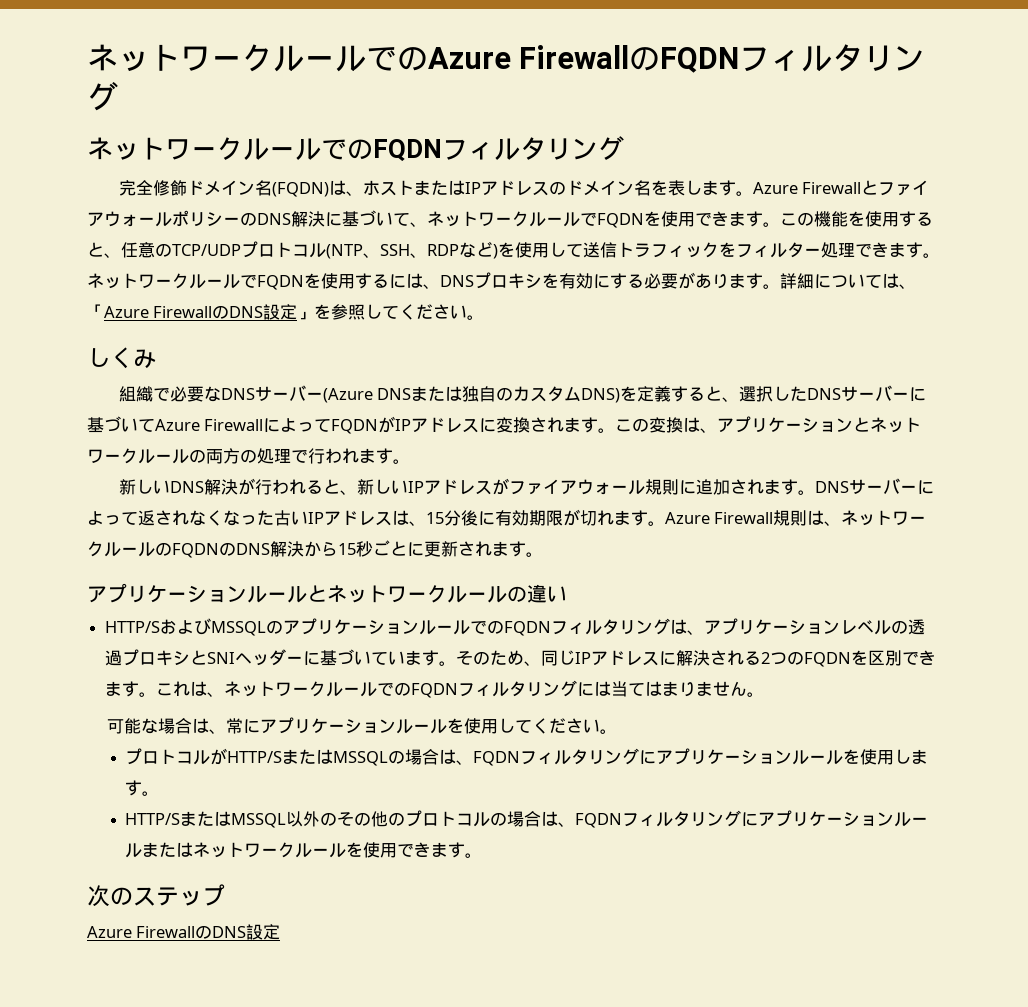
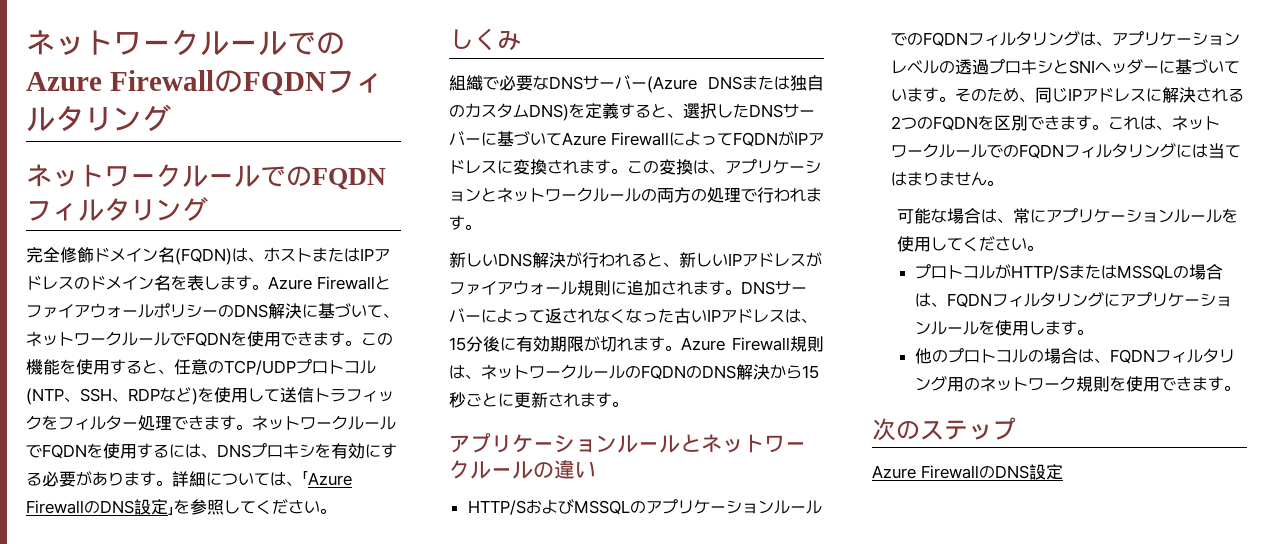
- HTTP/SまたはMSSQL以外のその他のプロトコルの場合は、FQDNフィルタリングにアプリケーションルールまたはネットワークルールを使用できます。
+ 他のプロトコルの場合は、FQDNフィルタリング用のネットワーク規則を使用できます。

